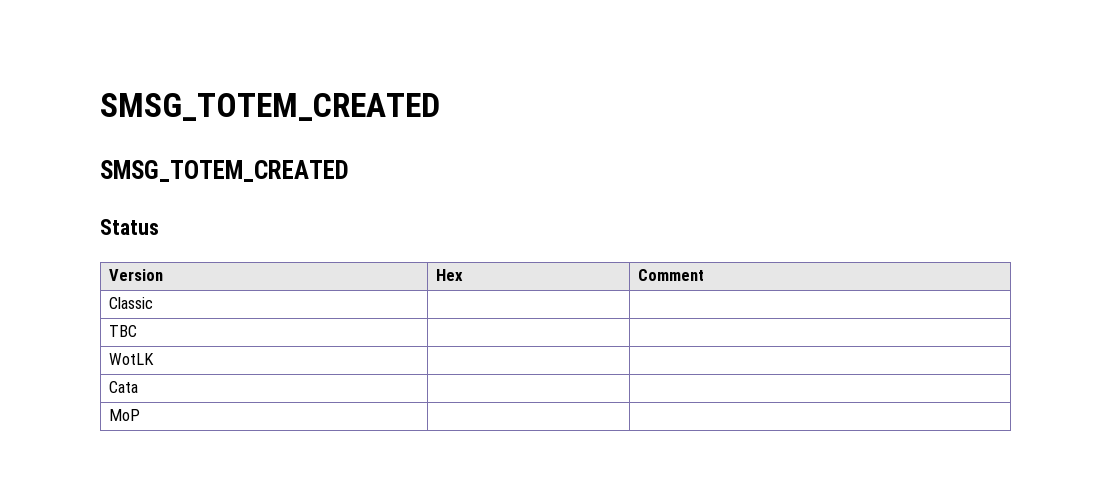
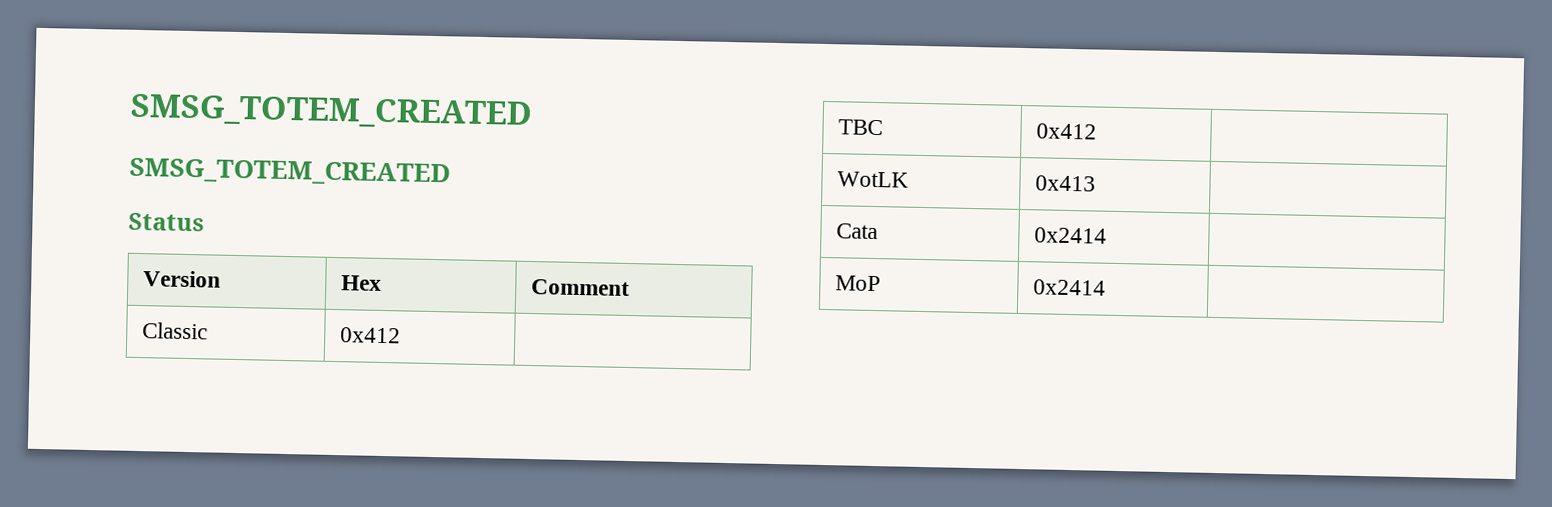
- Classic | |
+ Classic | 0x412 |
- TBC | |
+ TBC | 0x412 |
- WotLK | |
+ WotLK | 0x413 |
- Cata | |
+ Cata | 0x2414 |
- MoP | |
+ MoP | 0x2414 |

